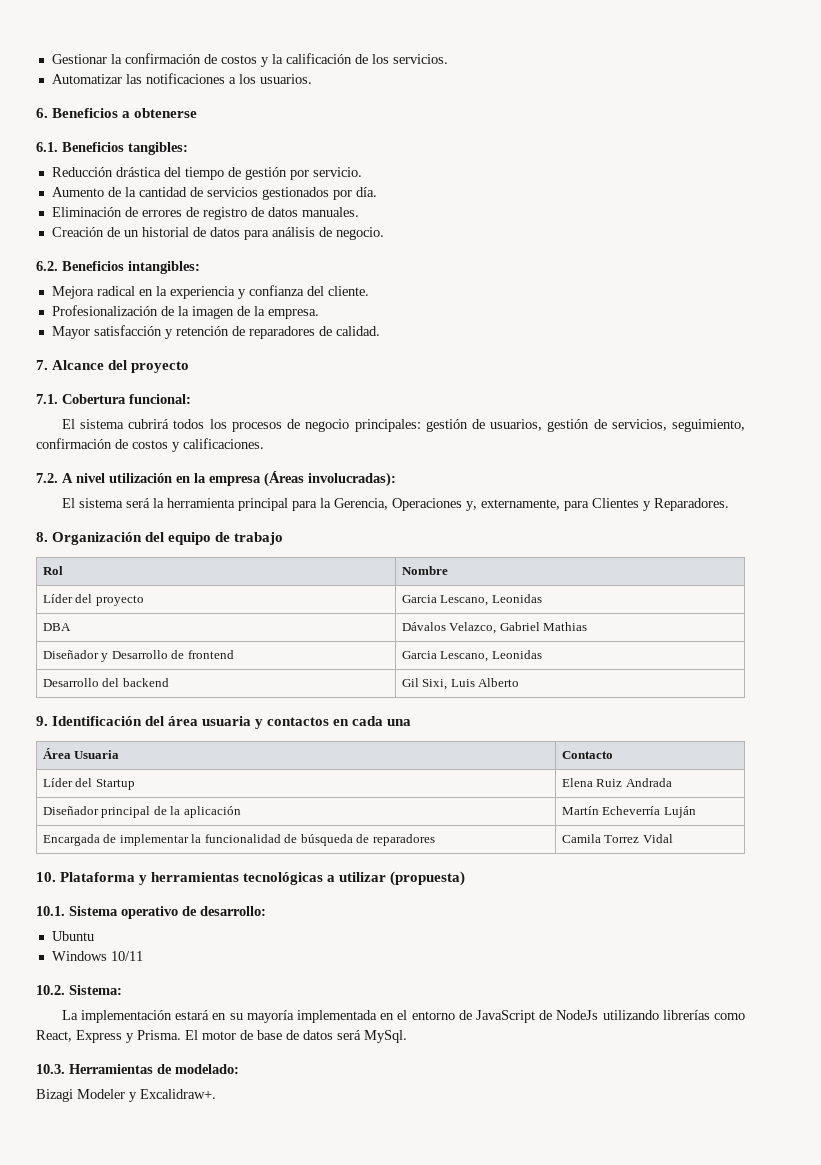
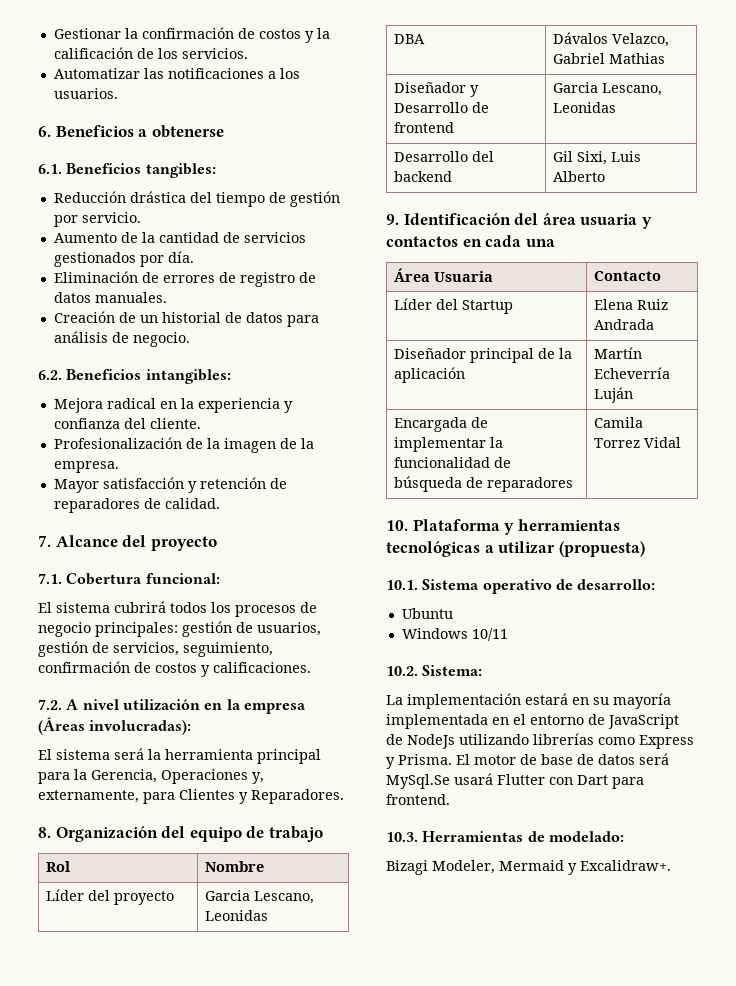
- La implementación estará en su mayoría implementada en el entorno de JavaScript de NodeJs utilizando librerías como React, Express y Prisma.
+ La implementación estará en su mayoría implementada en el entorno de JavaScript de NodeJs utilizando librerías como Express y Prisma.
- El motor de base de datos será MySql.
+ El motor de base de datos será MySql.Se usará Flutter con Dart para frontend.
- Bizagi Modeler y Excalidraw+.
+ Bizagi Modeler, Mermaid y Excalidraw+.

